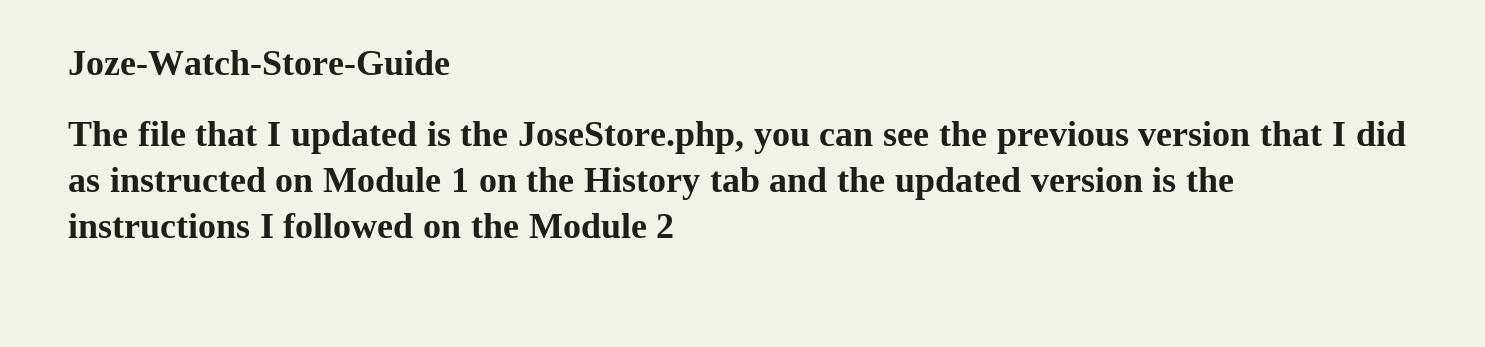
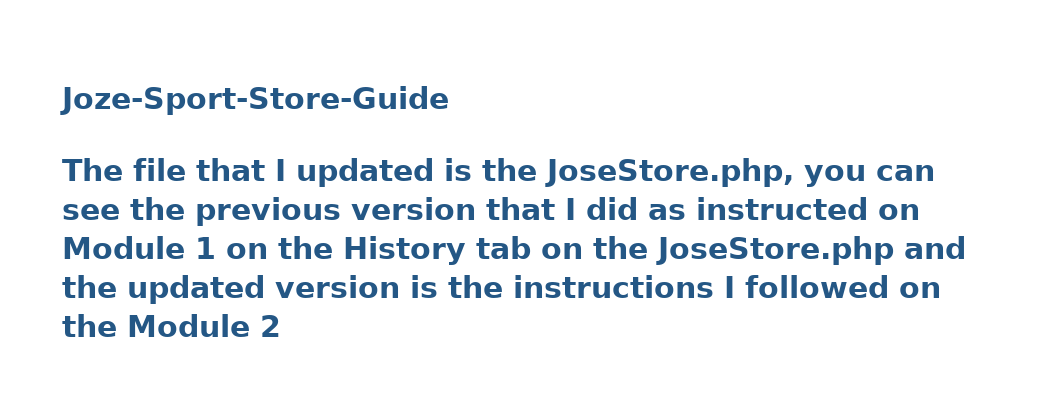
- Joze-Watch-Store-Guide
+ Joze-Sport-Store-Guide
- The file that I updated is the JoseStore.php, you can see the previous version that I did as instructed on Module 1 on the History tab and the updated version is the instructions I followed on the Module 2
+ The file that I updated is the JoseStore.php, you can see the previous version that I did as instructed on Module 1 on the History tab on the JoseStore.php and the updated version is the instructions I followed on the Module 2

